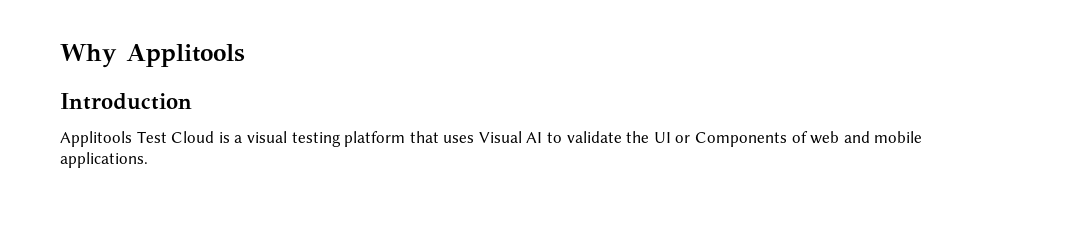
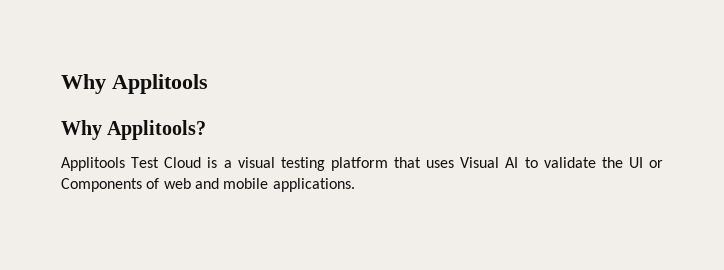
- Introduction
+ Why Applitools?

